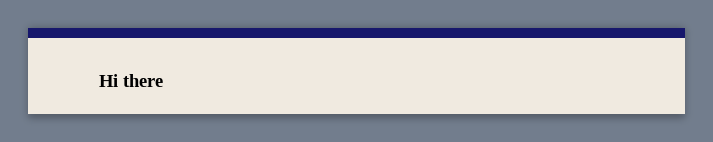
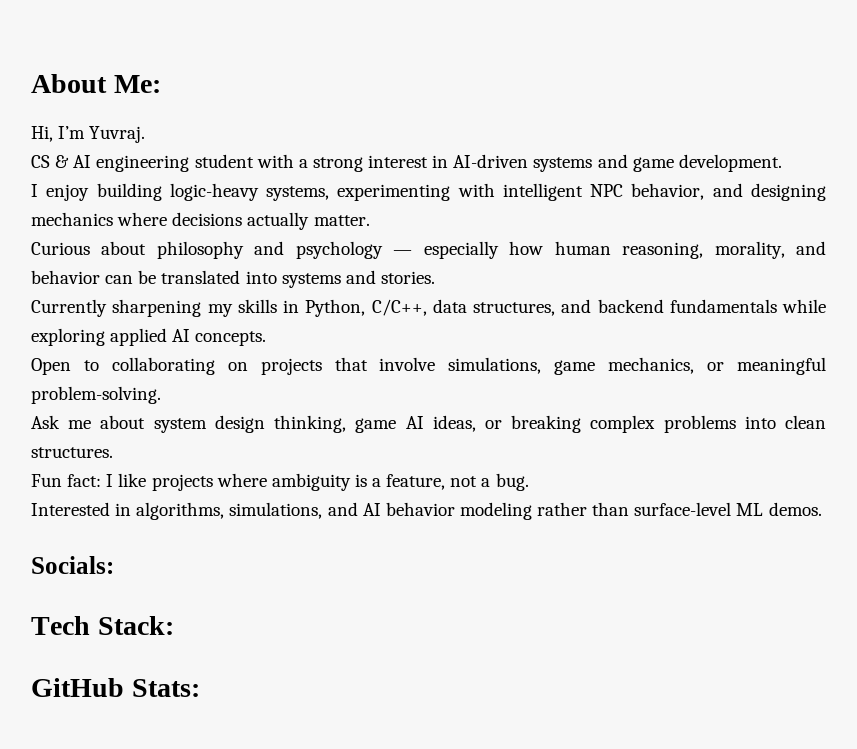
- Hi there
+ About Me:
+ Hi, I’m Yuvraj.
+ CS & AI engineering student with a strong interest in AI-driven systems and game development.
+ I enjoy building logic-heavy systems, experimenting with intelligent NPC behavior, and designing mechanics where decisions actually matter.
+ Curious about philosophy and psychology — especially how human reasoning, morality, and behavior can be translated into systems and stories.
+ Currently sharpening my skills in Python, C/C++, data structures, and backend fundamentals while exploring applied AI concepts.
+ Open to collaborating on projects that involve simulations, game mechanics, or meaningful problem-solving.
+ Ask me about system design thinking, game AI ideas, or breaking complex problems into clean structures.
+ Fun fact: I like projects where ambiguity is a feature, not a bug.
+ Interested in algorithms, simulations, and AI behavior modeling rather than surface-level ML demos.
+ Socials:
+ Tech Stack:
+ GitHub Stats:

